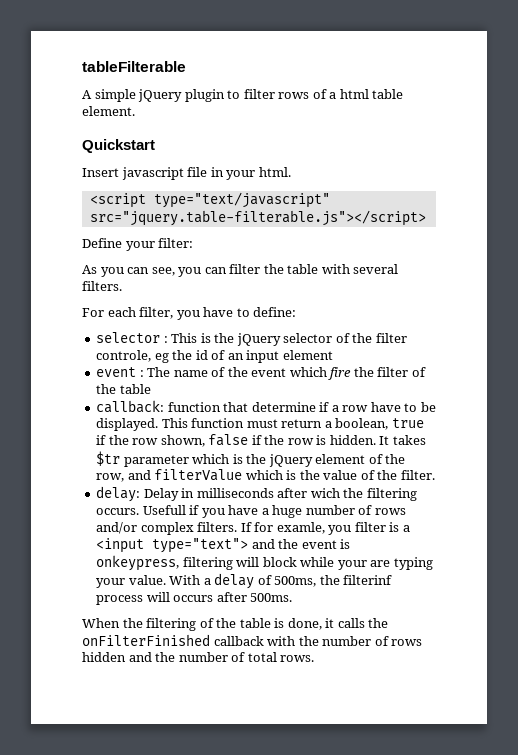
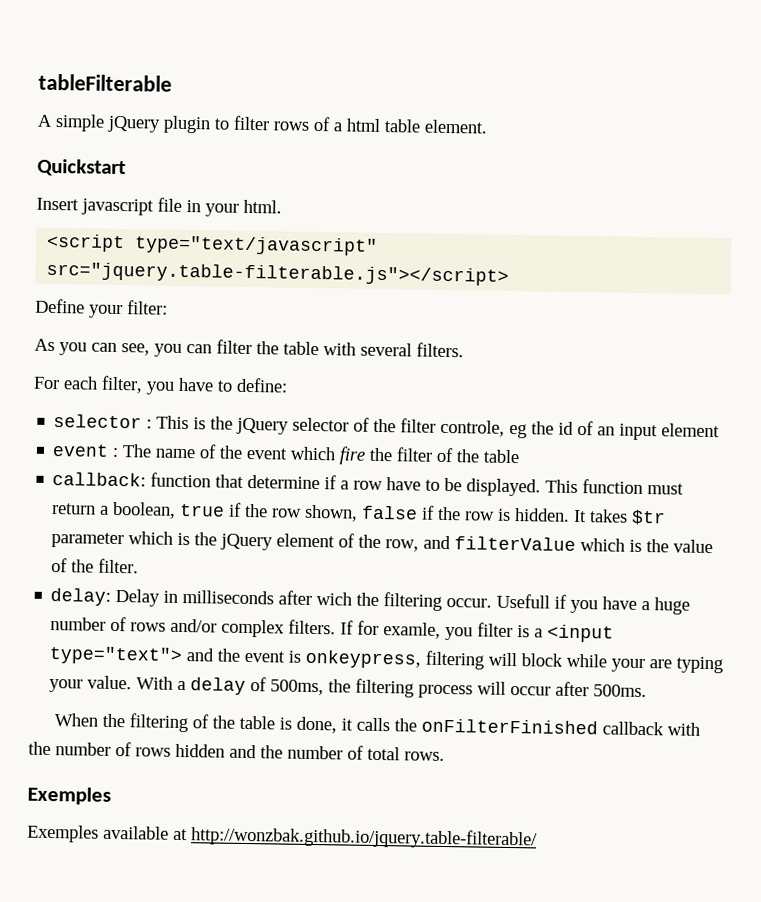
- delay: Delay in milliseconds after wich the filtering occurs.
+ delay: Delay in milliseconds after wich the filtering occur.
- With a delay of 500ms, the filterinf process will occurs after 500ms.
+ With a delay of 500ms, the filtering process will occur after 500ms.
  When the filtering of the table is done, it calls the onFilterFinished callback with the number of rows hidden and the number of total rows.
+ Exemples
+ Exemples available at http://wonzbak.github.io/jquery.table-filterable/

